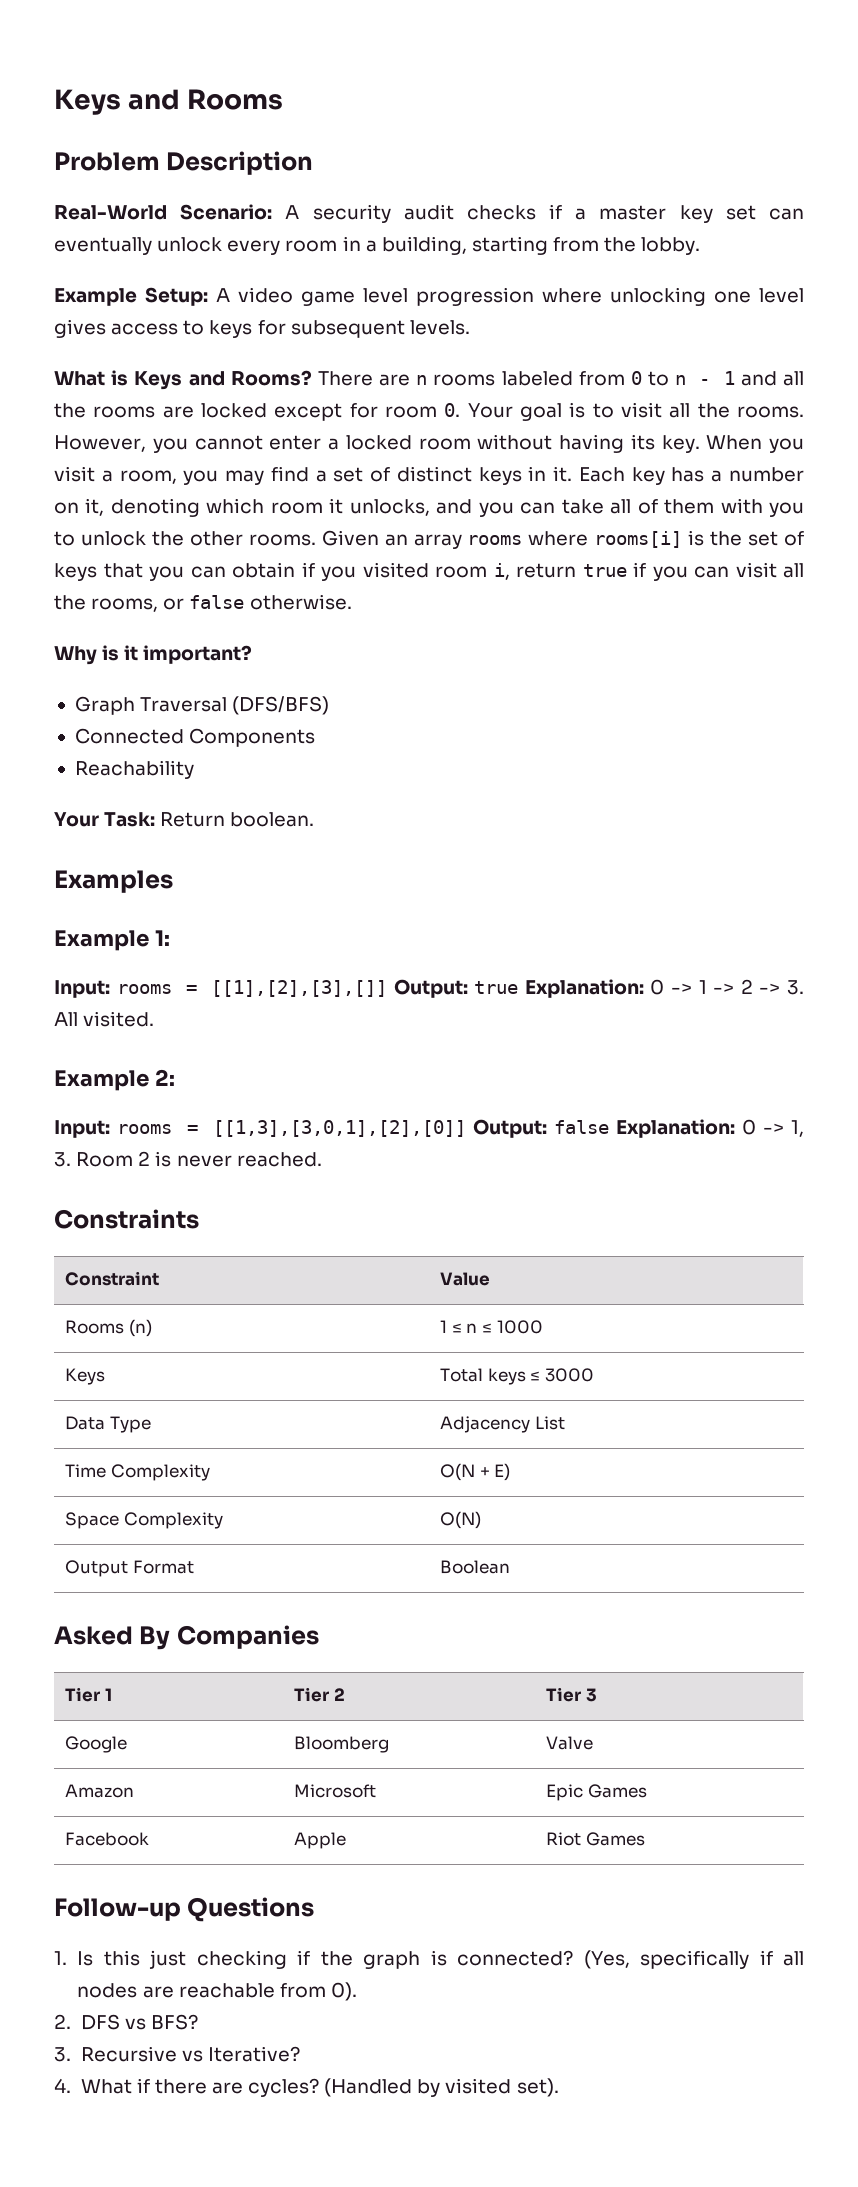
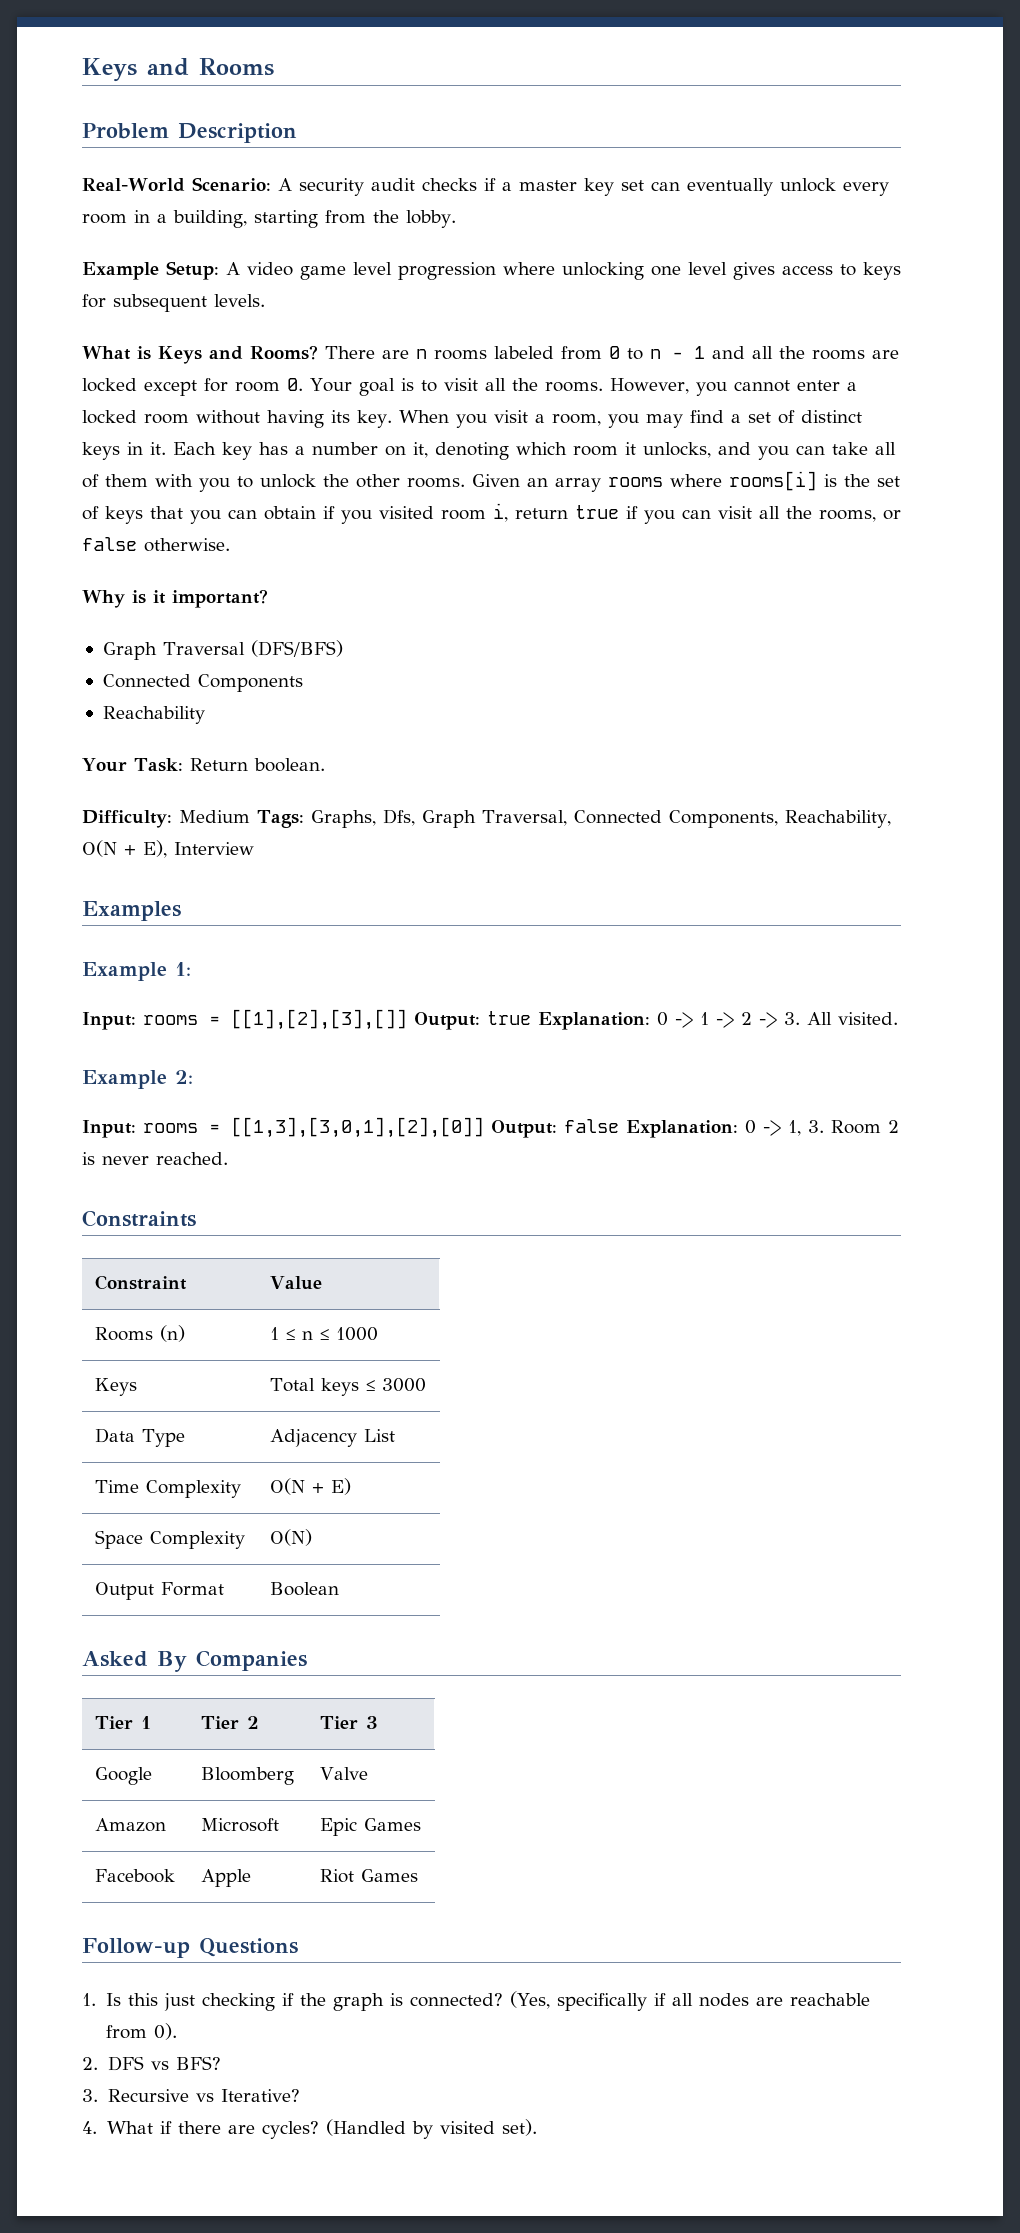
+ Difficulty: Medium Tags: Graphs, Dfs, Graph Traversal, Connected Components, Reachability, O(N + E), Interview

